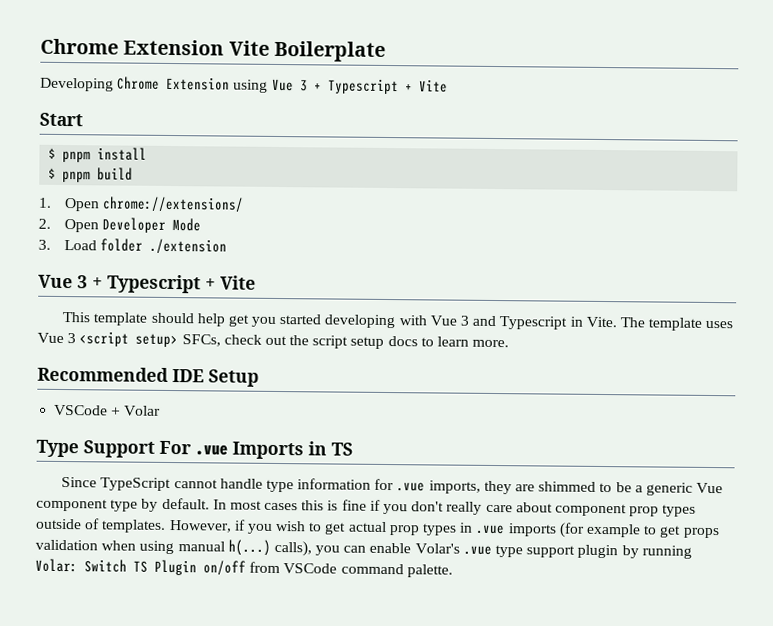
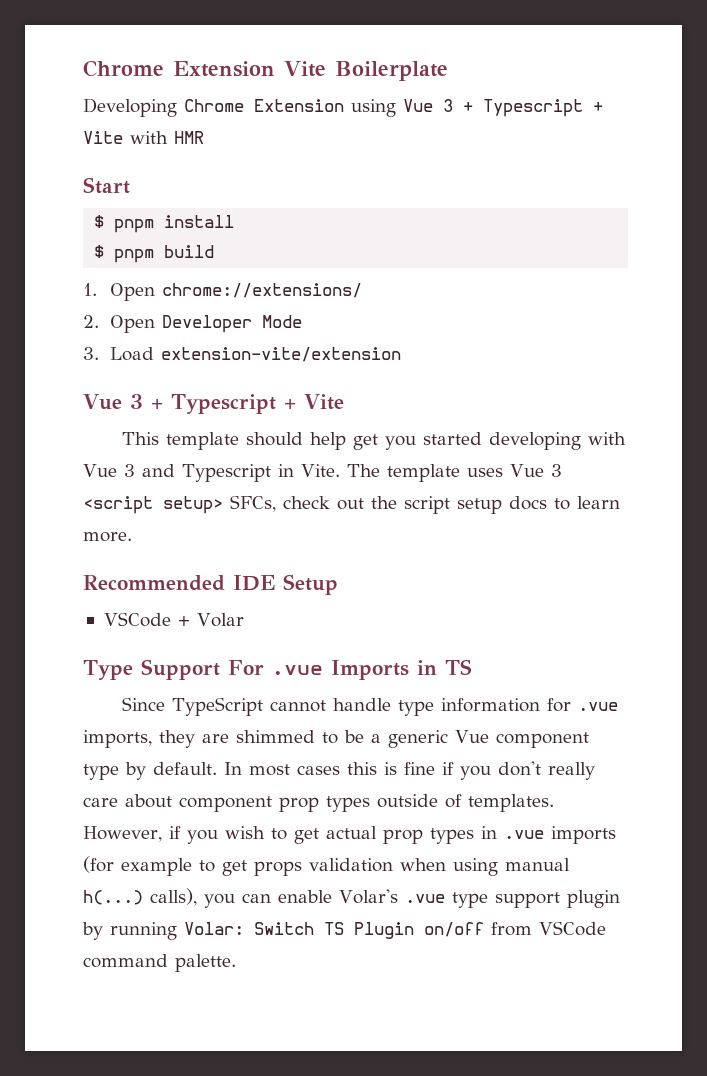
- Developing Chrome Extension using Vue 3 + Typescript + Vite
+ Developing Chrome Extension using Vue 3 + Typescript + Vite with HMR
- 3. Load folder ./extension
+ 3. Load extension-vite/extension

